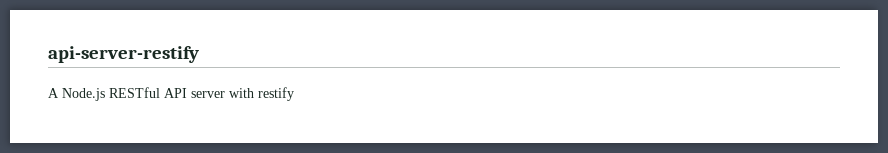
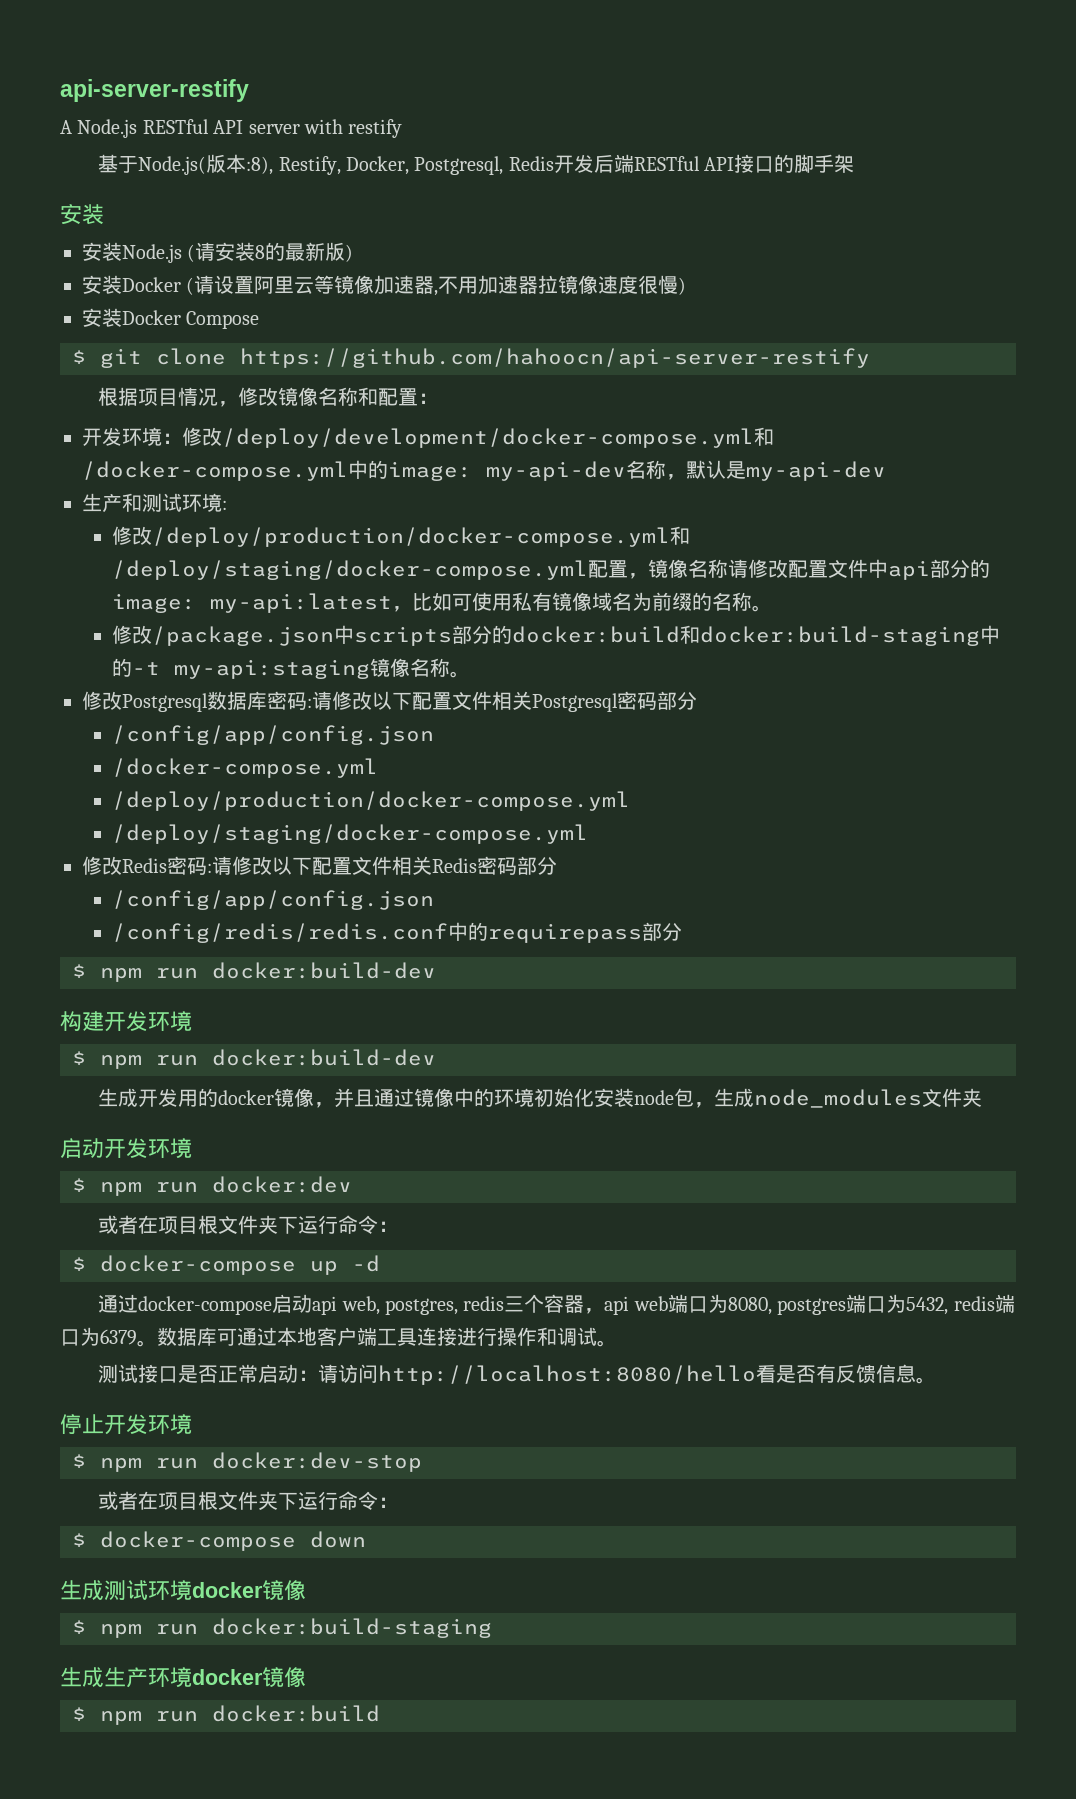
+ 基于Node.js(版本:8), Restify, Docker, Postgresql, Redis开发后端RESTful API接口的脚手架
+ 安装
+ 安装Node.js (请安装8的最新版)
+ 安装Docker (请设置阿里云等镜像加速器,不用加速器拉镜像速度很慢)
+ 安装Docker Compose
+ $ git clone https://github.com/hahoocn/api-server-restify
+ 根据项目情况，修改镜像名称和配置：
+ 开发环境：修改/deploy/development/docker-compose.yml和/docker-compose.yml中的image: my-api-dev名称，默认是my-api-dev
+ 生产和测试环境:
+ 修改/deploy/production/docker-compose.yml和/deploy/staging/docker-compose.yml配置，镜像名称请修改配置文件中api部分的image: my-api:latest，比如可使用私有镜像域名为前缀的名称。
+ 修改/package.json中scripts部分的docker:build和docker:build-staging中的-t my-api:staging镜像名称。
+ 修改Postgresql数据库密码:请修改以下配置文件相关Postgresql密码部分
+ /config/app/config.json
+ /docker-compose.yml
+ /deploy/production/docker-compose.yml
+ /deploy/staging/docker-compose.yml
+ 修改Redis密码:请修改以下配置文件相关Redis密码部分
+ /config/app/config.json
+ /config/redis/redis.conf中的requirepass部分
+ $ npm run docker:build-dev
+ 构建开发环境
+ $ npm run docker:build-dev
+ 生成开发用的docker镜像，并且通过镜像中的环境初始化安装node包，生成node_modules文件夹
+ 启动开发环境
+ $ npm run docker:dev
+ 或者在项目根文件夹下运行命令：
+ $ docker-compose up -d
+ 通过docker-compose启动api web, postgres, redis三个容器，api web端口为8080, postgres端口为5432, redis端口为6379。数据库可通过本地客户端工具连接进行操作和调试。
+ 测试接口是否正常启动：请访问http://localhost:8080/hello看是否有反馈信息。
+ 停止开发环境
+ $ npm run docker:dev-stop
+ 或者在项目根文件夹下运行命令：
+ $ docker-compose down
+ 生成测试环境docker镜像
+ $ npm run docker:build-staging
+ 生成生产环境docker镜像
+ $ npm run docker:build

